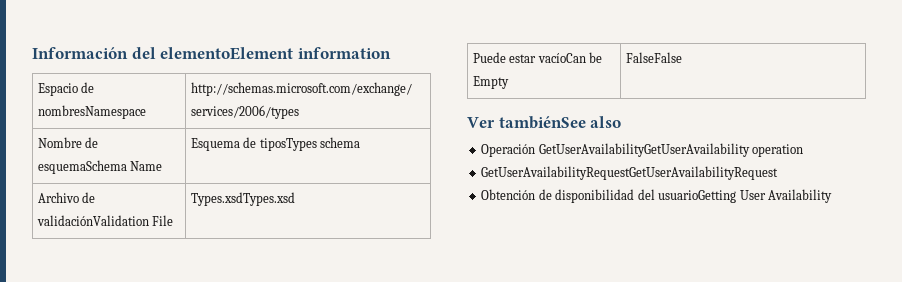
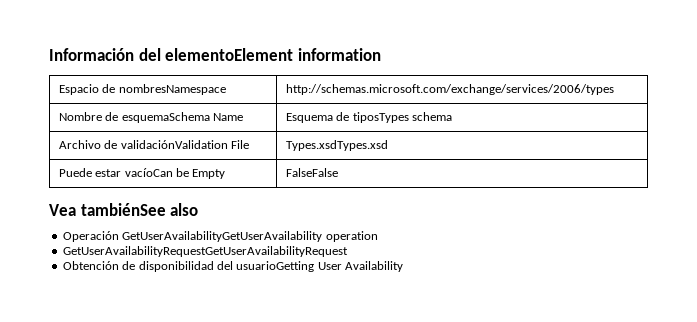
- Ver tambiénSee also
+ Vea tambiénSee also

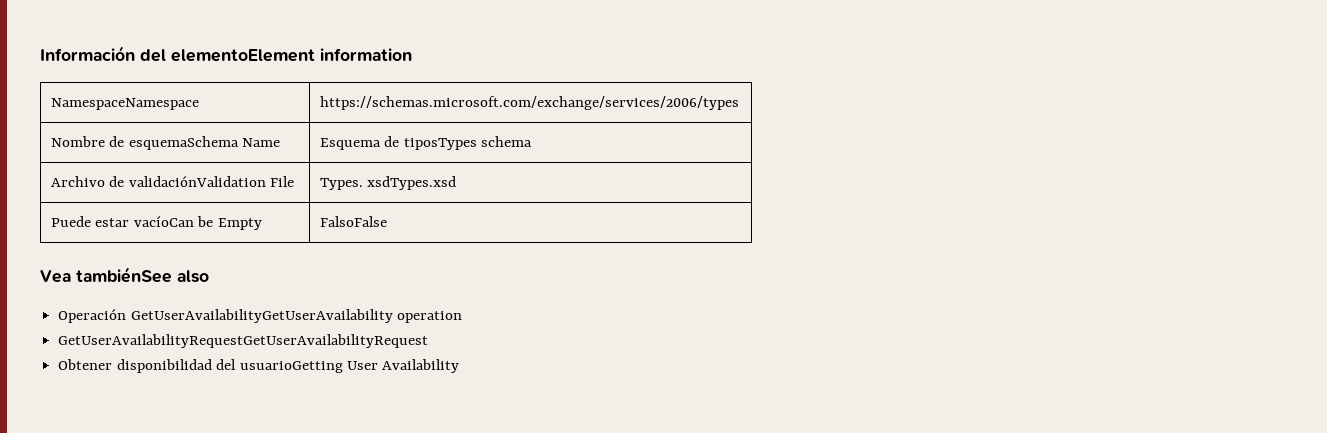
- Espacio de nombresNamespace | http://schemas.microsoft.com/exchange/services/2006/types
+ NamespaceNamespace | https://schemas.microsoft.com/exchange/services/2006/types
- Archivo de validaciónValidation File | Types.xsdTypes.xsd
+ Archivo de validaciónValidation File | Types. xsdTypes.xsd
- Puede estar vacíoCan be Empty | FalseFalse
+ Puede estar vacíoCan be Empty | FalsoFalse
- Obtención de disponibilidad del usuarioGetting User Availability
+ Obtener disponibilidad del usuarioGetting User Availability

